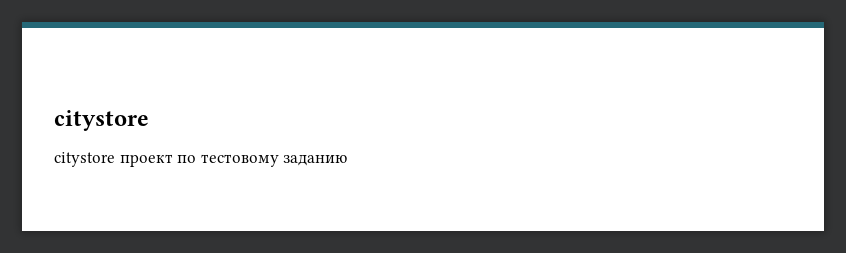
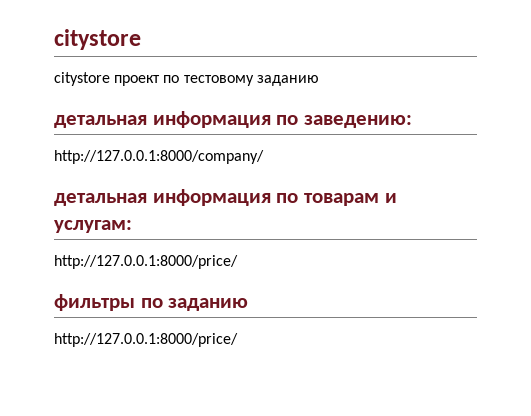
+ детальная информация по заведению:
+ http://127.0.0.1:8000/company/
+ детальная информация по товарам и услугам:
+ http://127.0.0.1:8000/price/
+ фильтры по заданию
+ http://127.0.0.1:8000/price/

